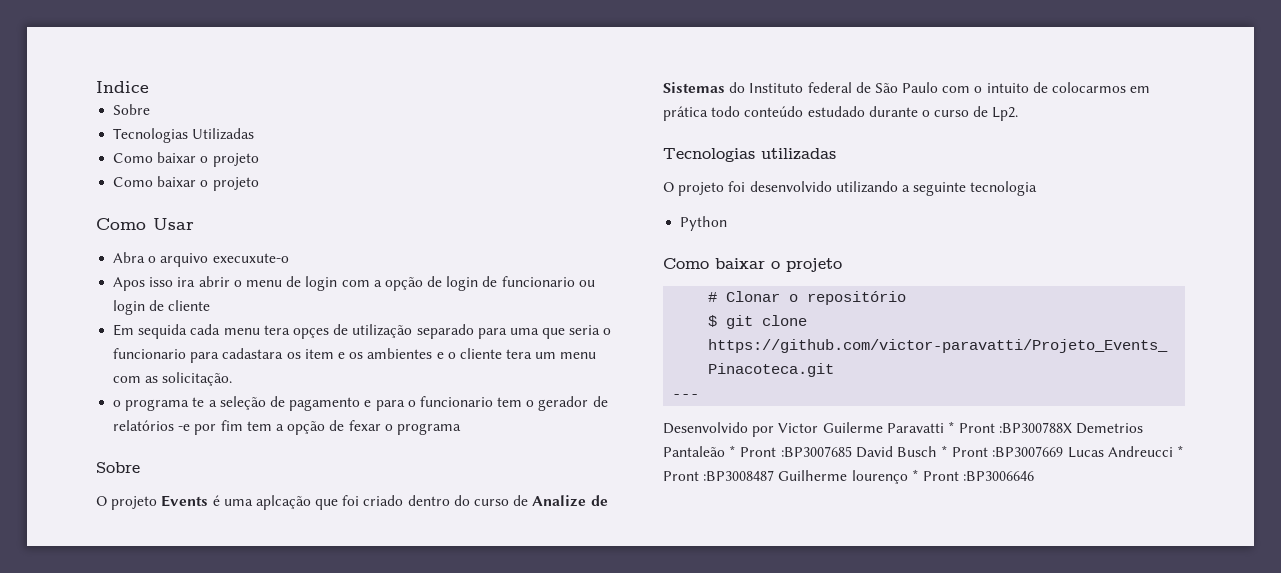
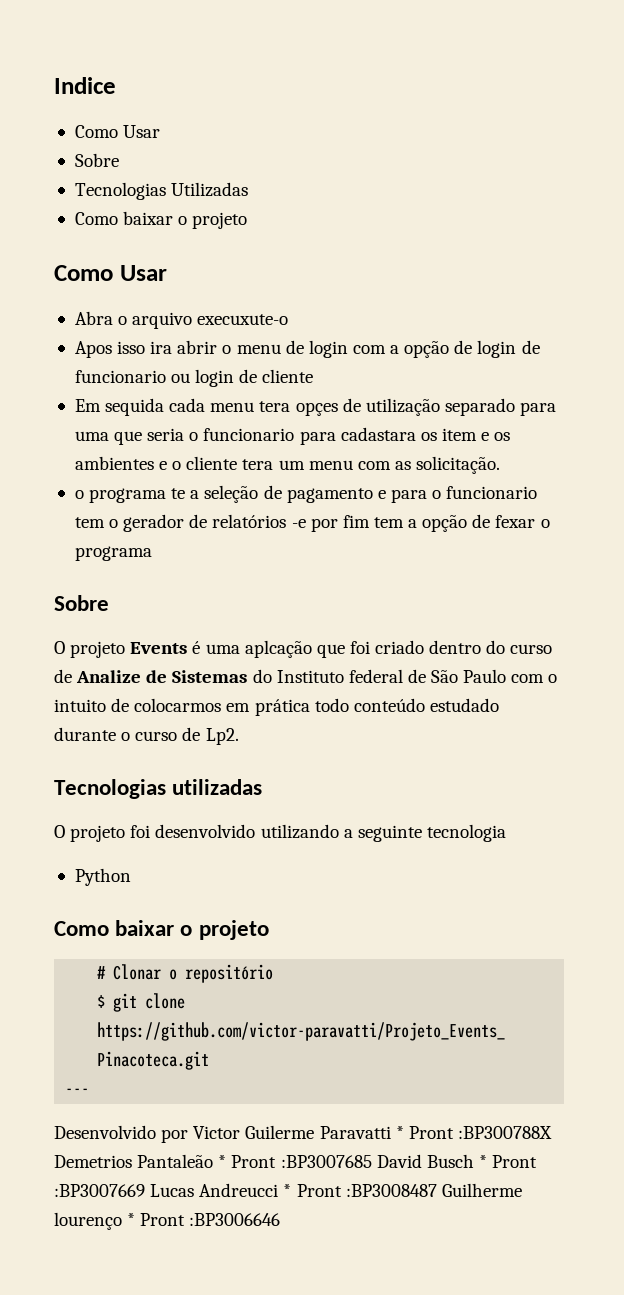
  Indice
+ Como Usar
  Tecnologias Utilizadas
- Como baixar o projeto

